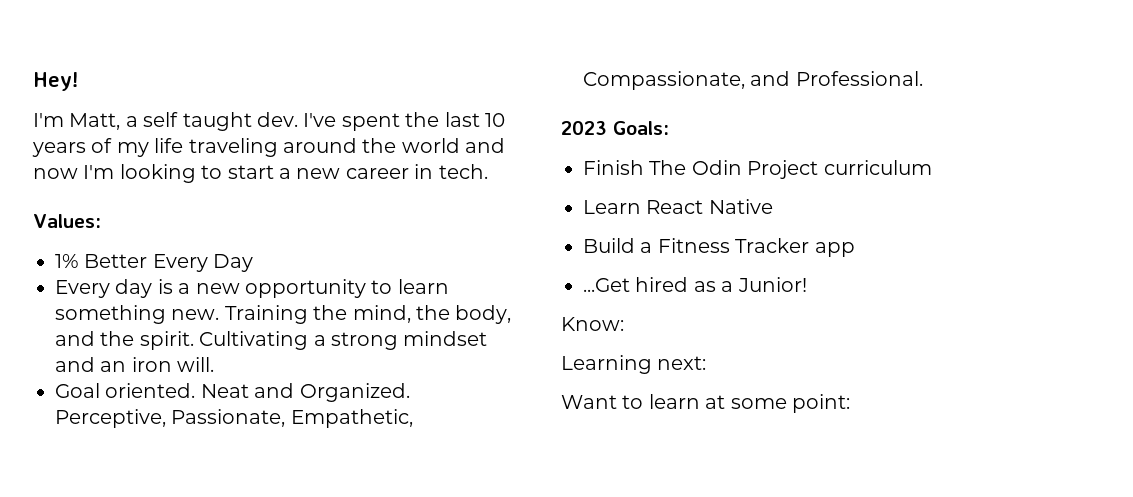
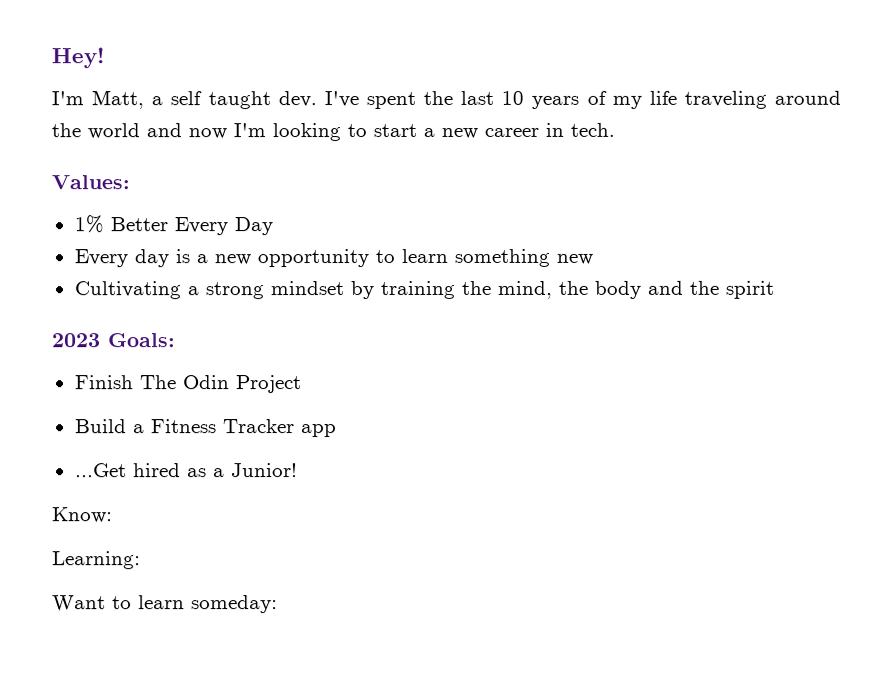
- Every day is a new opportunity to learn something new. Training the mind, the body, and the spirit. Cultivating a strong mindset and an iron will.
- Goal oriented. Neat and Organized. Perceptive, Passionate, Empathetic, Compassionate, and Professional.
+ Every day is a new opportunity to learn something new
+ Cultivating a strong mindset by training the mind, the body and the spirit
- Finish The Odin Project curriculum
- Learn React Native
+ Finish The Odin Project
- Learning next:
+ Learning:
- Want to learn at some point:
+ Want to learn someday:

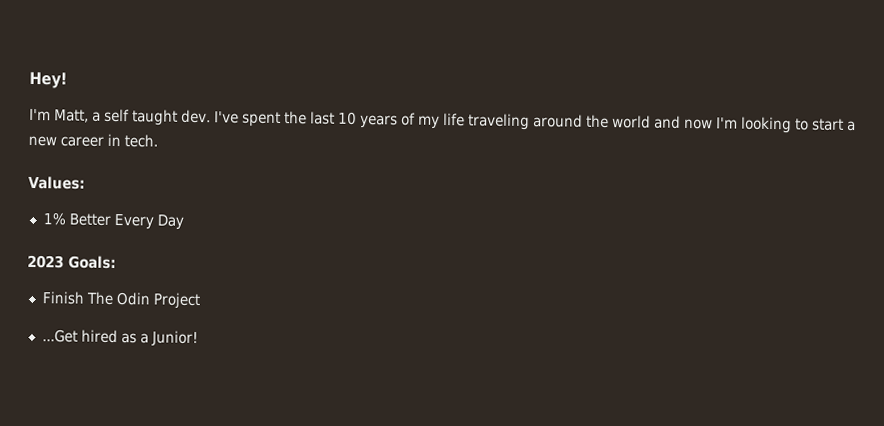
- Every day is a new opportunity to learn something new
- Cultivating a strong mindset by training the mind, the body and the spirit
- Build a Fitness Tracker app
- Know:
- Learning:
- Want to learn someday:

